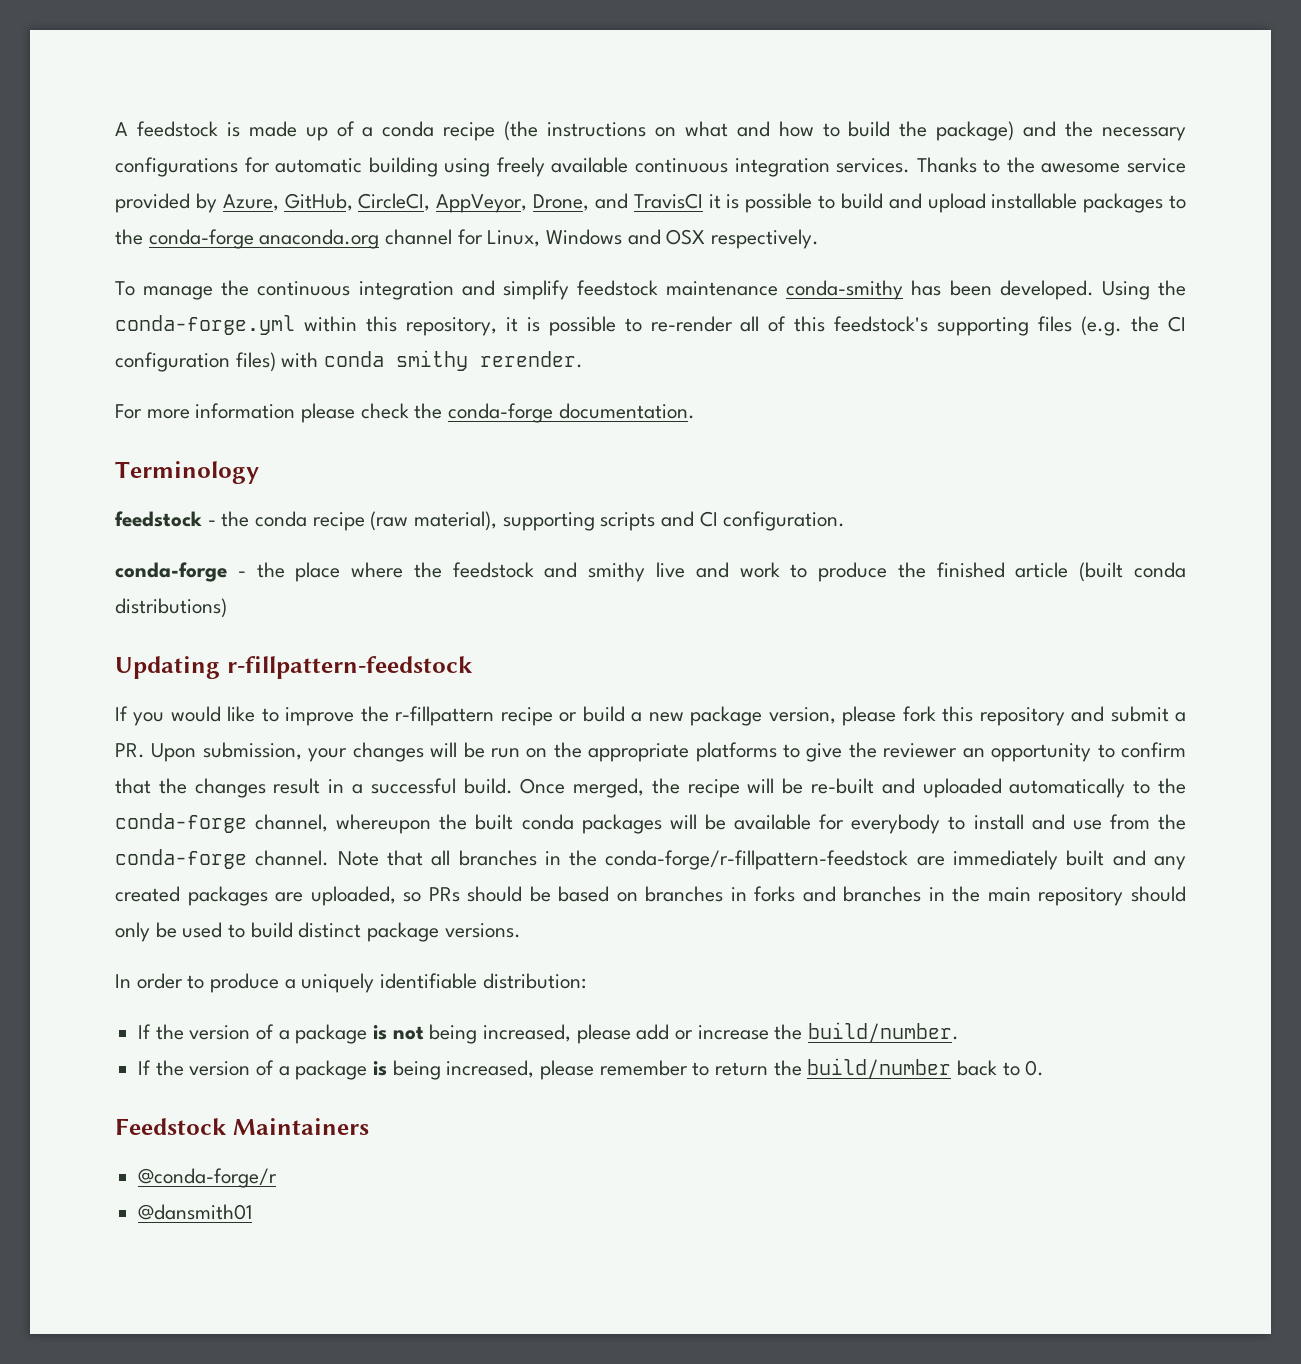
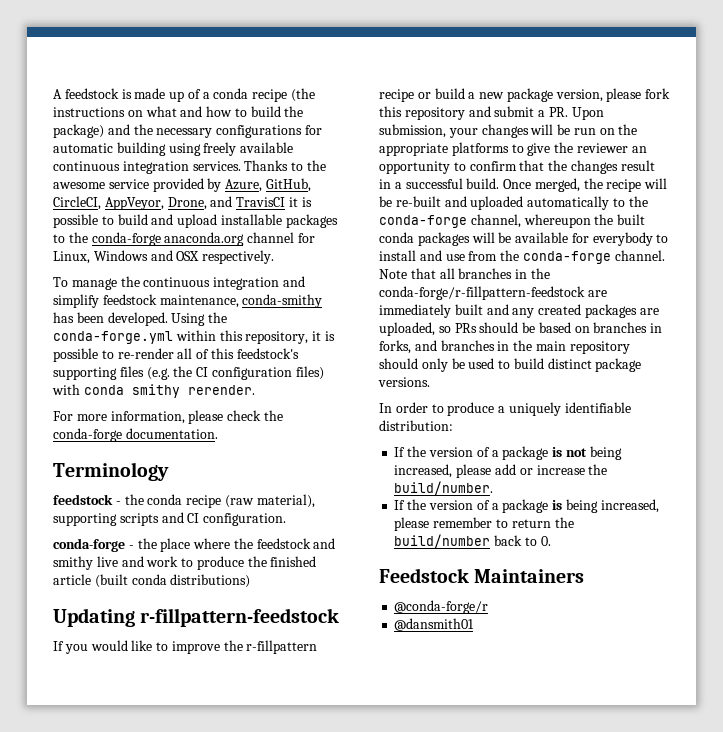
- To manage the continuous integration and simplify feedstock maintenance conda-smithy has been developed.
+ To manage the continuous integration and simplify feedstock maintenance, conda-smithy has been developed.
- For more information please check the conda-forge documentation.
+ For more information, please check the conda-forge documentation.
- Note that all branches in the conda-forge/r-fillpattern-feedstock are immediately built and any created packages are uploaded, so PRs should be based on branches in forks and branches in the main repository should only be used to build distinct package versions.
+ Note that all branches in the conda-forge/r-fillpattern-feedstock are immediately built and any created packages are uploaded, so PRs should be based on branches in forks, and branches in the main repository should only be used to build distinct package versions.

